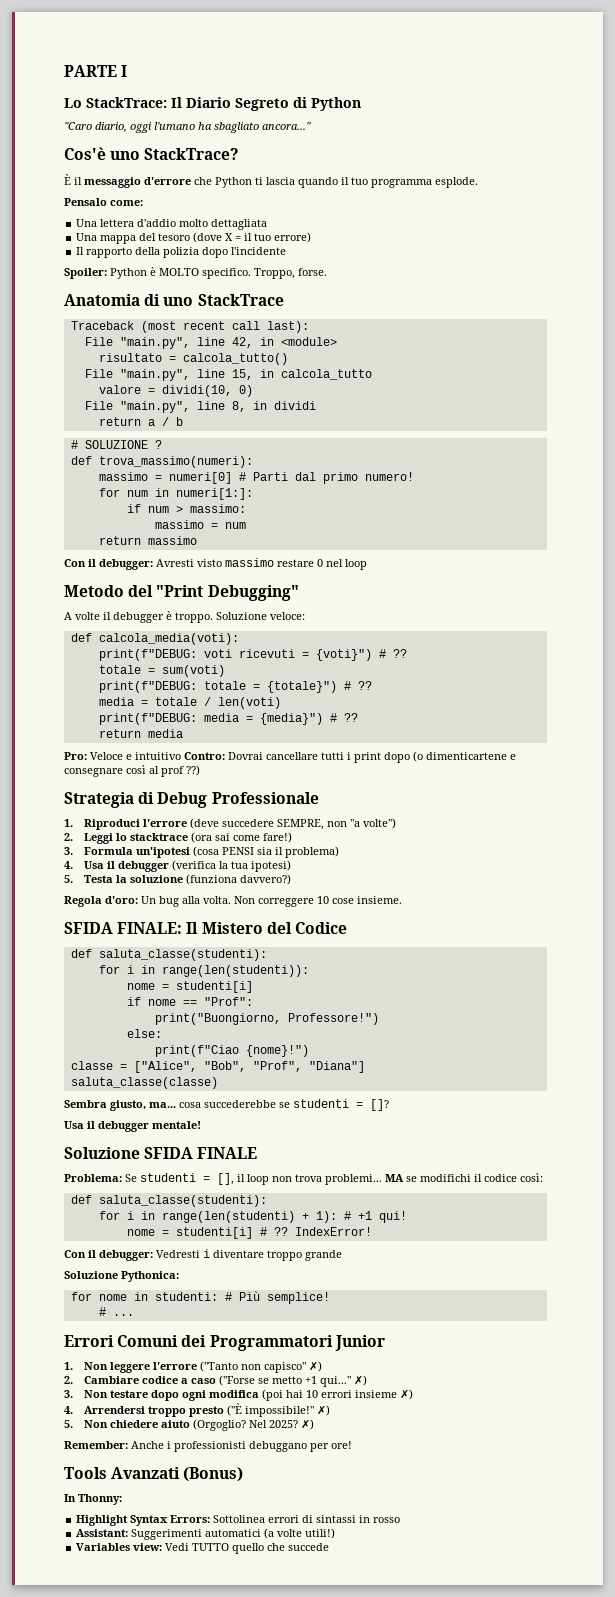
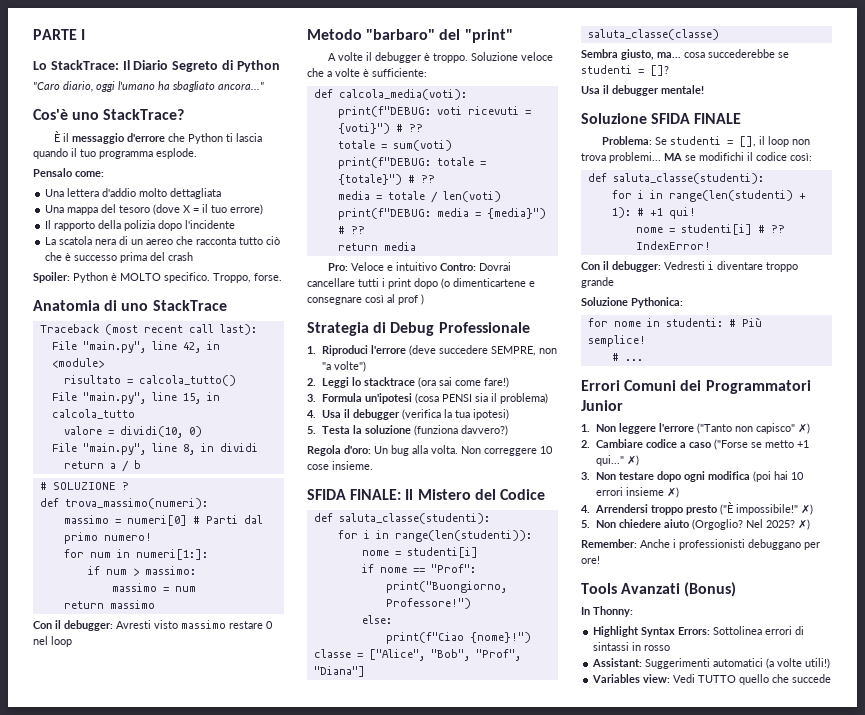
+ La scatola nera di un aereo che racconta tutto ciò che è successo prima del crash
- Metodo del "Print Debugging"
+ Metodo "barbaro" del "print"
- Soluzione veloce:
+ Soluzione veloce che a volte è sufficiente:
- Pro: Veloce e intuitivo Contro: Dovrai cancellare tutti i print dopo (o dimenticartene e consegnare così al prof ??)
+ Pro: Veloce e intuitivo Contro: Dovrai cancellare tutti i print dopo (o dimenticartene e consegnare così al prof )

